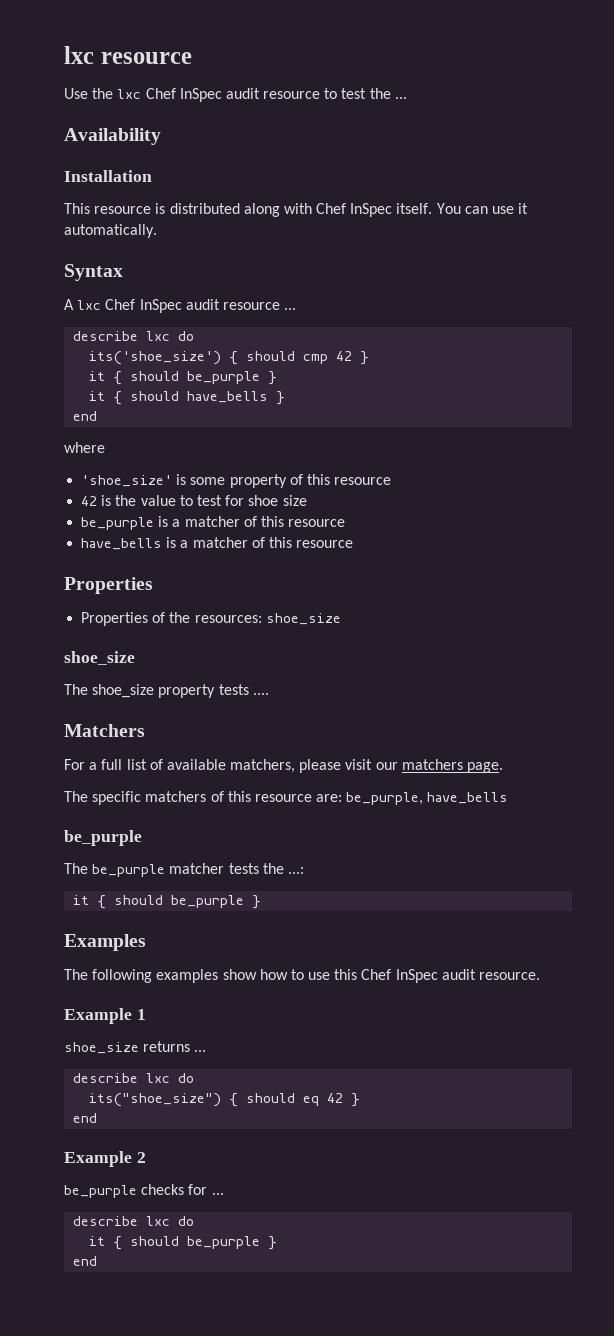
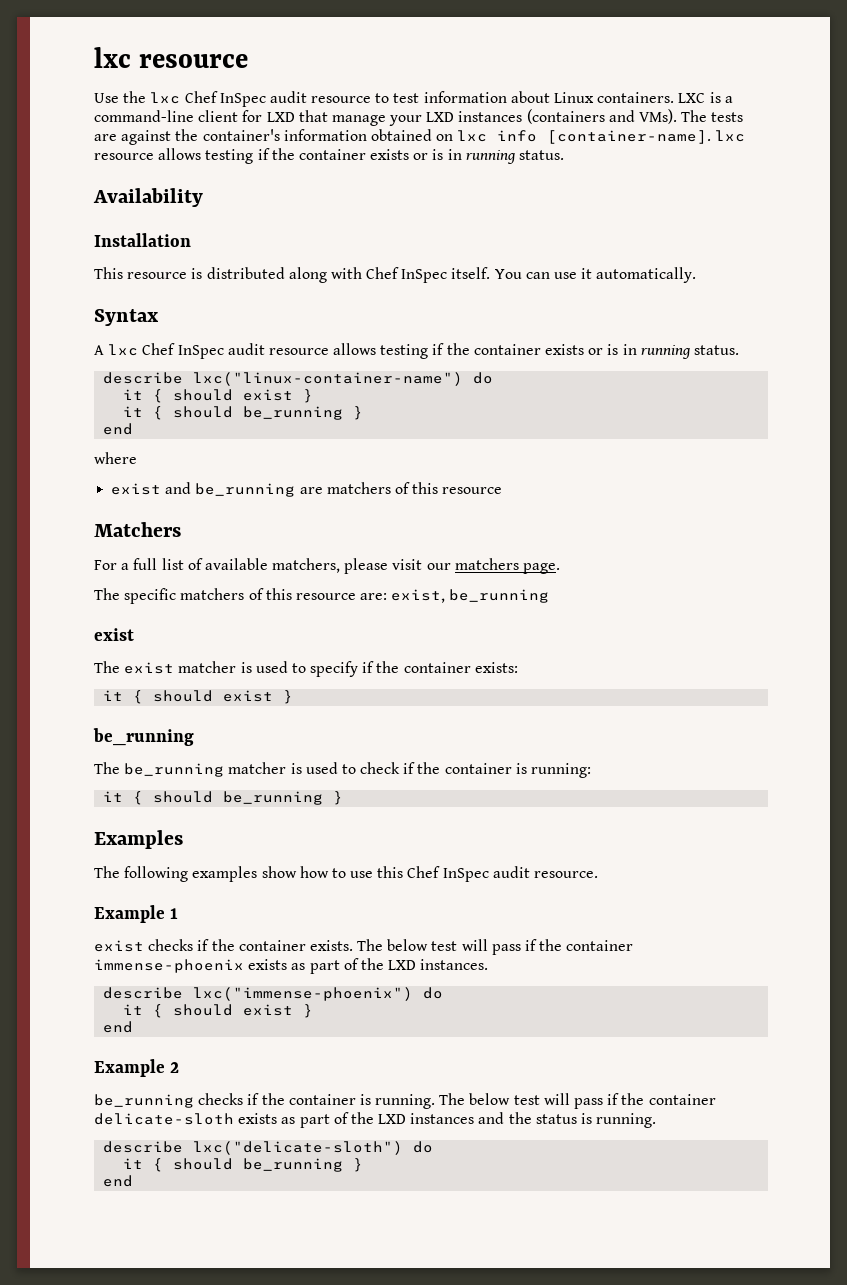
- Use the lxc Chef InSpec audit resource to test the ...
+ Use the lxc Chef InSpec audit resource to test information about Linux containers. LXC is a command-line client for LXD that manage your LXD instances (containers and VMs). The tests are against the container's information obtained on lxc info [container-name]. lxc resource allows testing if the container exists or is in running status.
- A lxc Chef InSpec audit resource ...
- describe lxc do
- its('shoe_size') { should cmp 42 }
- it { should be_purple }
- it { should have_bells }
+ A lxc Chef InSpec audit resource allows testing if the container exists or is in running status.
+ describe lxc("linux-container-name") do
+ it { should exist }
+ it { should be_running }
  end
  where
- 'shoe_size' is some property of this resource
- 42 is the value to test for shoe size
- be_purple is a matcher of this resource
- have_bells is a matcher of this resource
- Properties
- Properties of the resources: shoe_size
- shoe_size
- The shoe_size property tests ....
+ exist and be_running are matchers of this resource
- The specific matchers of this resource are: be_purple, have_bells
- be_purple
- The be_purple matcher tests the ...:
- it { should be_purple }
+ The specific matchers of this resource are: exist, be_running
+ exist
+ The exist matcher is used to specify if the container exists:
+ it { should exist }
+ be_running
+ The be_running matcher is used to check if the container is running:
+ it { should be_running }
- shoe_size returns ...
- describe lxc do
- its("shoe_size") { should eq 42 }
+ exist checks if the container exists. The below test will pass if the container immense-phoenix exists as part of the LXD instances.
+ describe lxc("immense-phoenix") do
+ it { should exist }
- be_purple checks for ...
- describe lxc do
- it { should be_purple }
+ be_running checks if the container is running. The below test will pass if the container delicate-sloth exists as part of the LXD instances and the status is running.
+ describe lxc("delicate-sloth") do
+ it { should be_running }

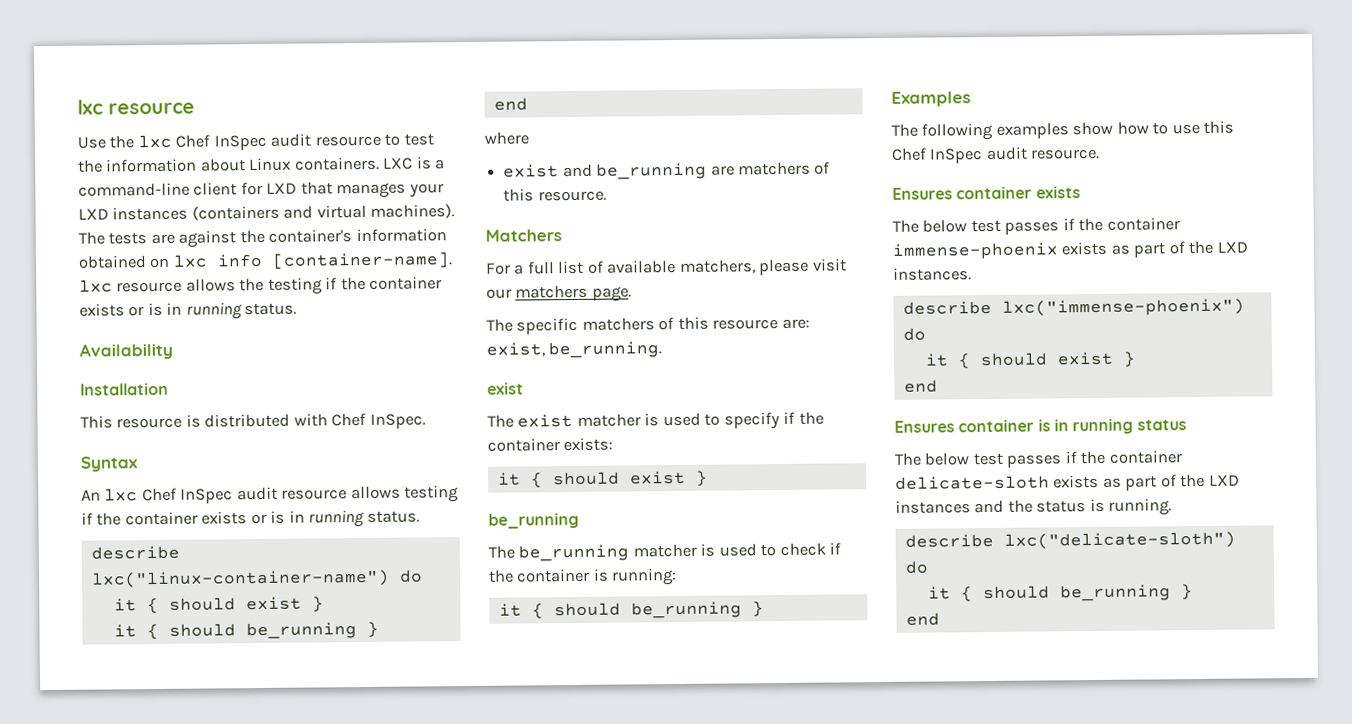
- Use the lxc Chef InSpec audit resource to test information about Linux containers.
+ Use the lxc Chef InSpec audit resource to test the information about Linux containers.
- LXC is a command-line client for LXD that manage your LXD instances (containers and VMs).
+ LXC is a command-line client for LXD that manages your LXD instances (containers and virtual machines).
- The tests are against the container's information obtained on lxc info [container-name]. lxc resource allows testing if the container exists or is in running status.
+ The tests are against the container's information obtained on lxc info [container-name]. lxc resource allows the testing if the container exists or is in running status.
- This resource is distributed along with Chef InSpec itself. You can use it automatically.
+ This resource is distributed with Chef InSpec.
- A lxc Chef InSpec audit resource allows testing if the container exists or is in running status.
+ An lxc Chef InSpec audit resource allows testing if the container exists or is in running status.
- exist and be_running are matchers of this resource
+ exist and be_running are matchers of this resource.
- The specific matchers of this resource are: exist, be_running
+ The specific matchers of this resource are: exist, be_running.
- Example 1
- exist checks if the container exists. The below test will pass if the container immense-phoenix exists as part of the LXD instances.
+ Ensures container exists
+ The below test passes if the container immense-phoenix exists as part of the LXD instances.
- Example 2
- be_running checks if the container is running. The below test will pass if the container delicate-sloth exists as part of the LXD instances and the status is running.
+ Ensures container is in running status
+ The below test passes if the container delicate-sloth exists as part of the LXD instances and the status is running.

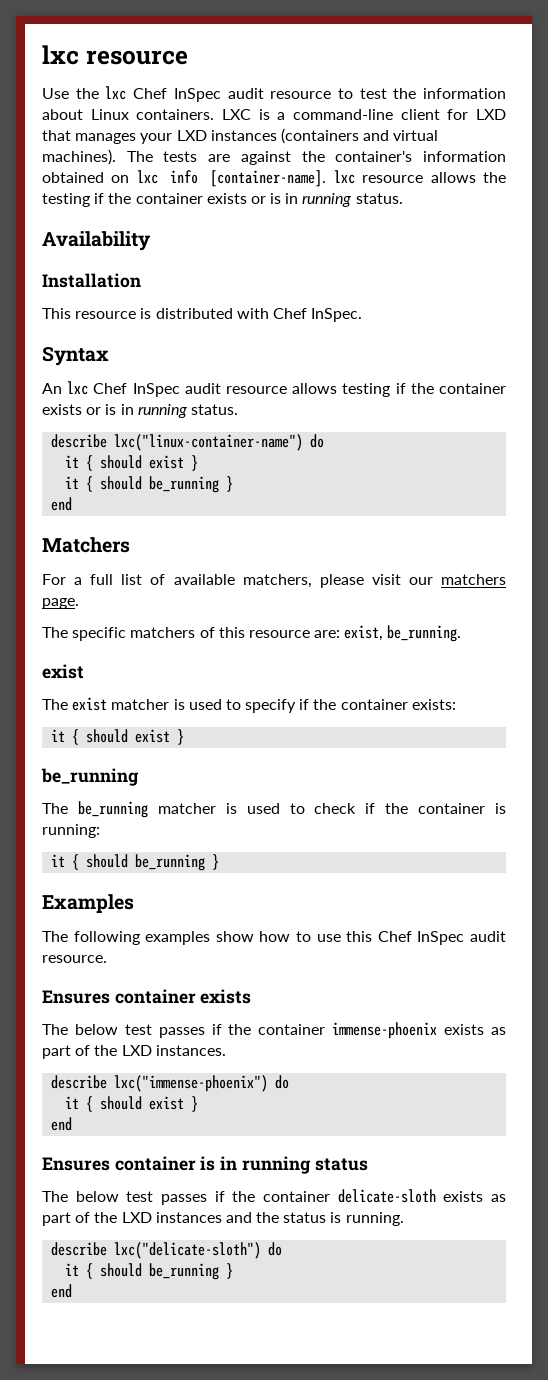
- where
- exist and be_running are matchers of this resource.

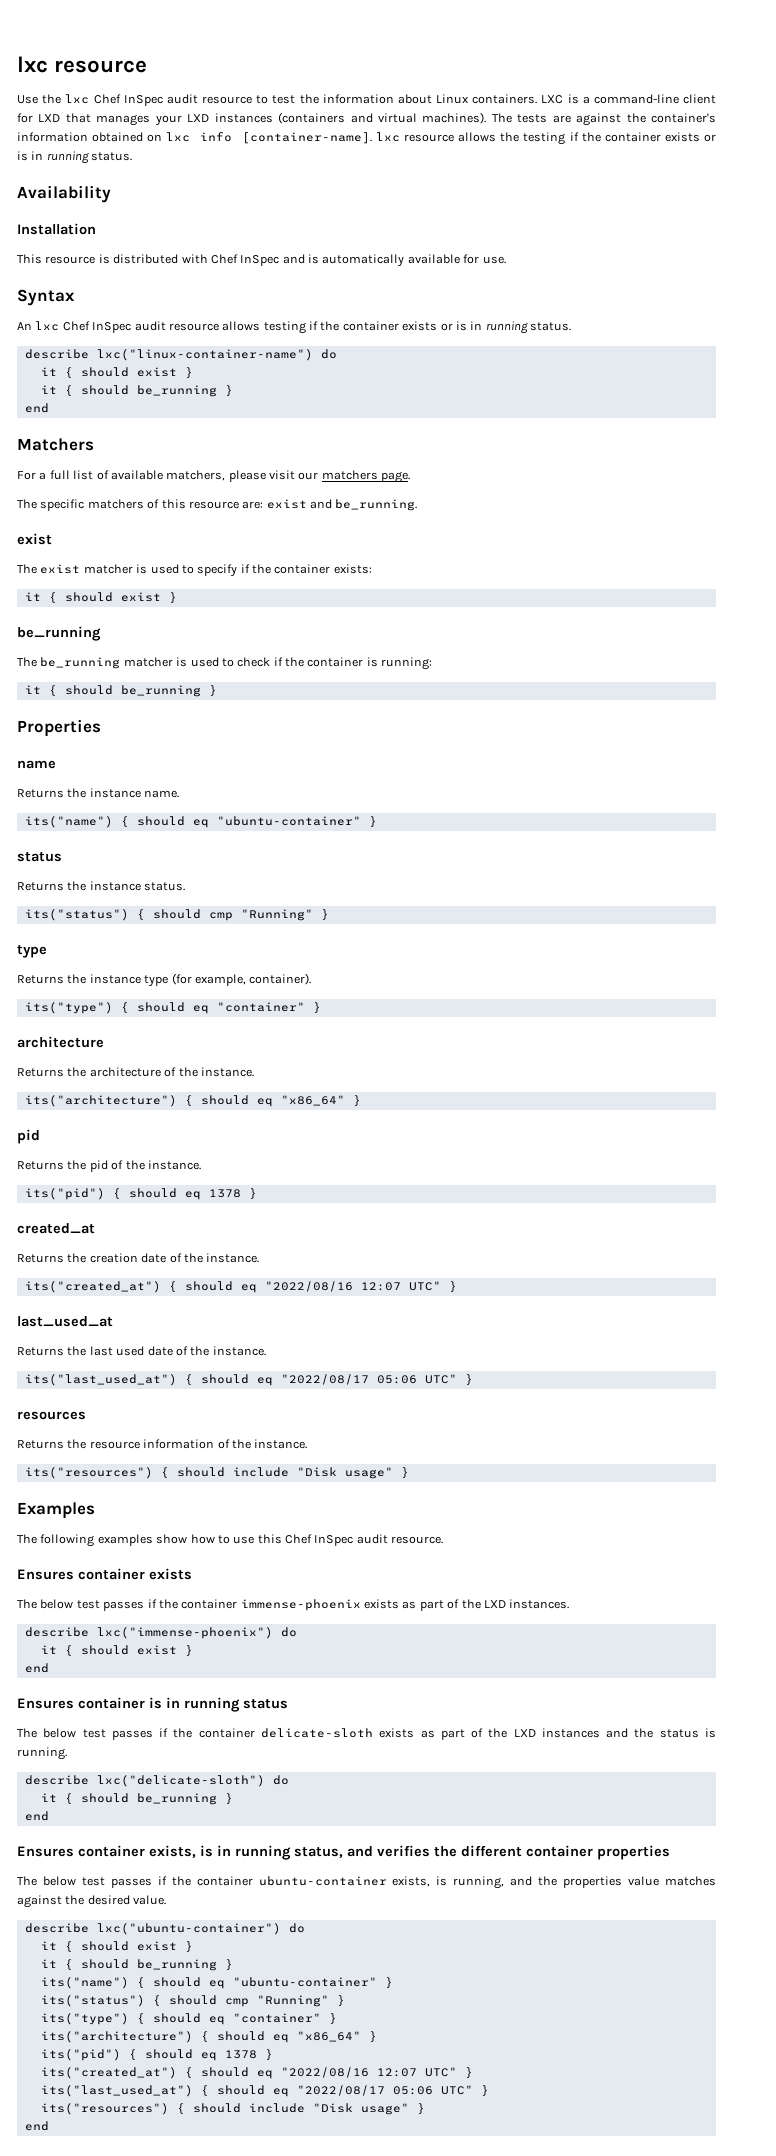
- This resource is distributed with Chef InSpec.
+ This resource is distributed with Chef InSpec and is automatically available for use.
- The specific matchers of this resource are: exist, be_running.
+ The specific matchers of this resource are: exist and be_running.
+ Properties
+ name
+ Returns the instance name.
+ its("name") { should eq "ubuntu-container" }
+ status
+ Returns the instance status.
+ its("status") { should cmp "Running" }
+ type
+ Returns the instance type (for example, container).
+ its("type") { should eq "container" }
+ architecture
+ Returns the architecture of the instance.
+ its("architecture") { should eq "x86_64" }
+ pid
+ Returns the pid of the instance.
+ its("pid") { should eq 1378 }
+ created_at
+ Returns the creation date of the instance.
+ its("created_at") { should eq "2022/08/16 12:07 UTC" }
+ last_used_at
+ Returns the last used date of the instance.
+ its("last_used_at") { should eq "2022/08/17 05:06 UTC" }
+ resources
+ Returns the resource information of the instance.
+ its("resources") { should include "Disk usage" }
+ Ensures container exists, is in running status, and verifies the different container properties
+ The below test passes if the container ubuntu-container exists, is running, and the properties value matches against the desired value.
+ describe lxc("ubuntu-container") do
+ it { should exist }
+ it { should be_running }
+ its("name") { should eq "ubuntu-container" }
+ its("status") { should cmp "Running" }
+ its("type") { should eq "container" }
+ its("architecture") { should eq "x86_64" }
+ its("pid") { should eq 1378 }
+ its("created_at") { should eq "2022/08/16 12:07 UTC" }
+ its("last_used_at") { should eq "2022/08/17 05:06 UTC" }
+ its("resources") { should include "Disk usage" }
+ end

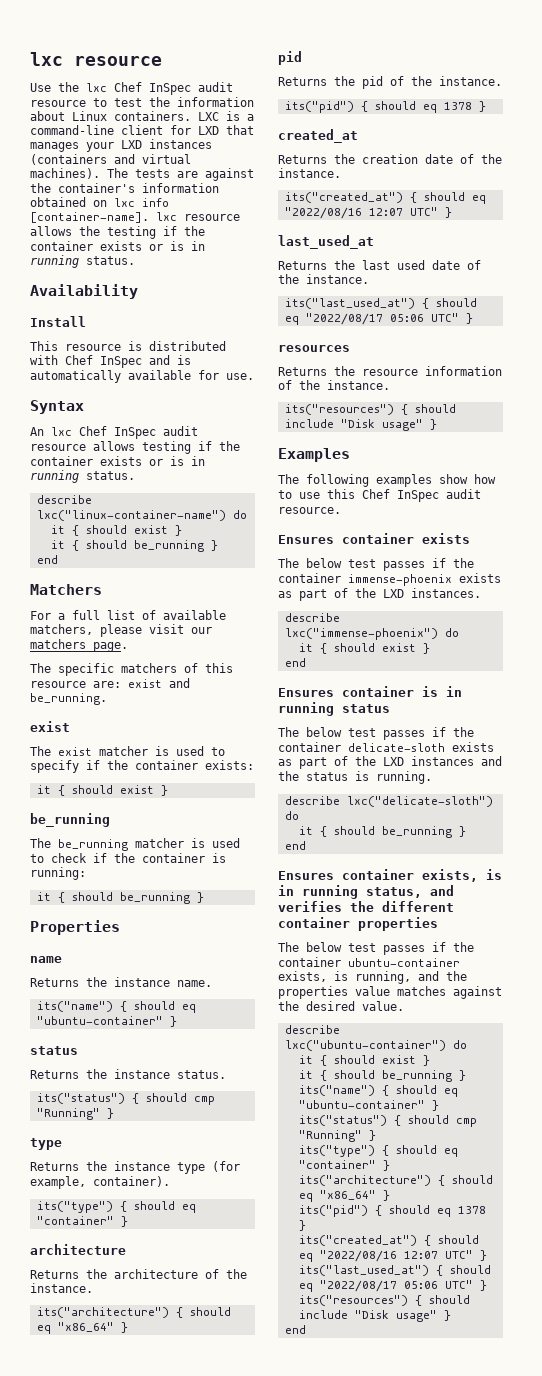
- Installation
+ Install

